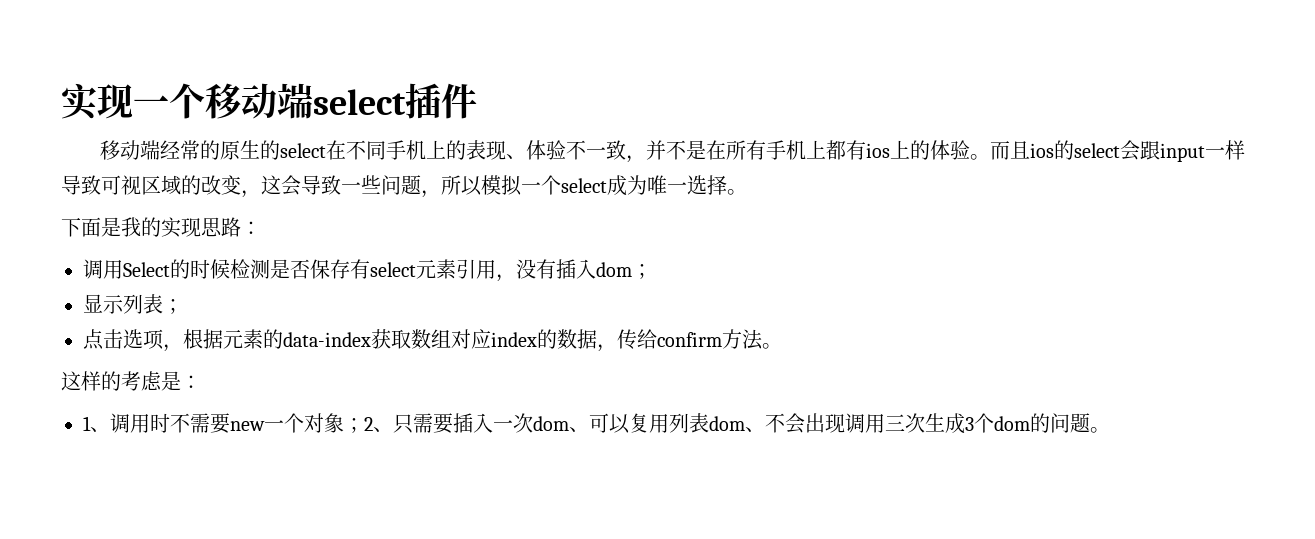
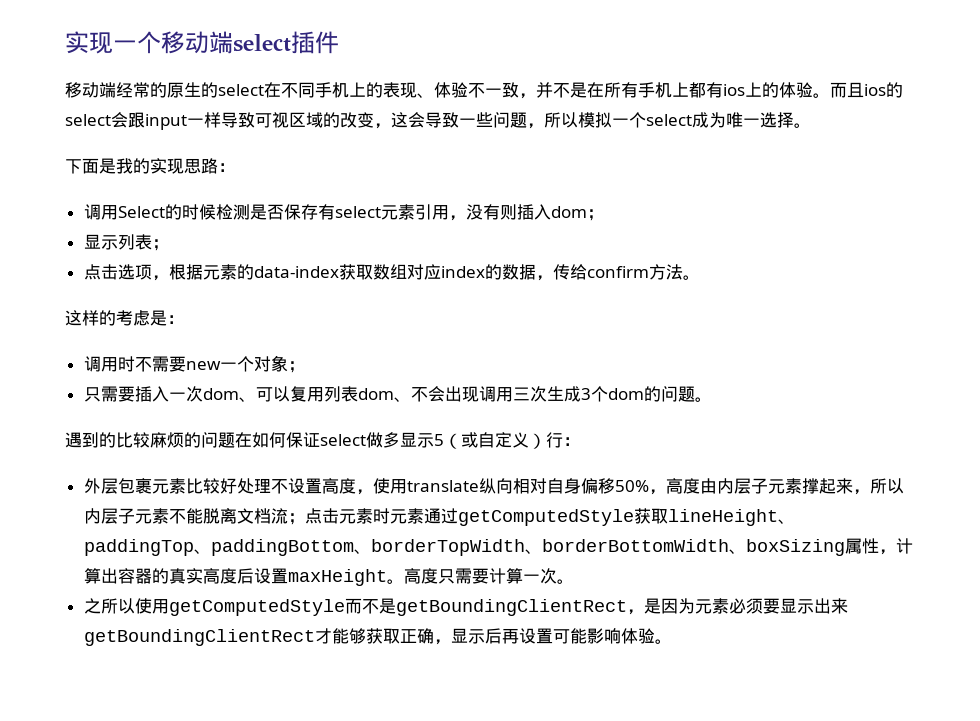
- 调用Select的时候检测是否保存有select元素引用，没有插入dom；
+ 调用Select的时候检测是否保存有select元素引用，没有则插入dom；
- 1、调用时不需要new一个对象；2、只需要插入一次dom、可以复用列表dom、不会出现调用三次生成3个dom的问题。
+ 调用时不需要new一个对象；
+ 只需要插入一次dom、可以复用列表dom、不会出现调用三次生成3个dom的问题。
+ 遇到的比较麻烦的问题在如何保证select做多显示5（或自定义）行：
+ 外层包裹元素比较好处理不设置高度，使用translate纵向相对自身偏移50%，高度由内层子元素撑起来，所以内层子元素不能脱离文档流；点击元素时元素通过getComputedStyle获取lineHeight、paddingTop、paddingBottom、borderTopWidth、borderBottomWidth、boxSizing属性，计算出容器的真实高度后设置maxHeight。高度只需要计算一次。
+ 之所以使用getComputedStyle而不是getBoundingClientRect，是因为元素必须要显示出来getBoundingClientRect才能够获取正确，显示后再设置可能影响体验。

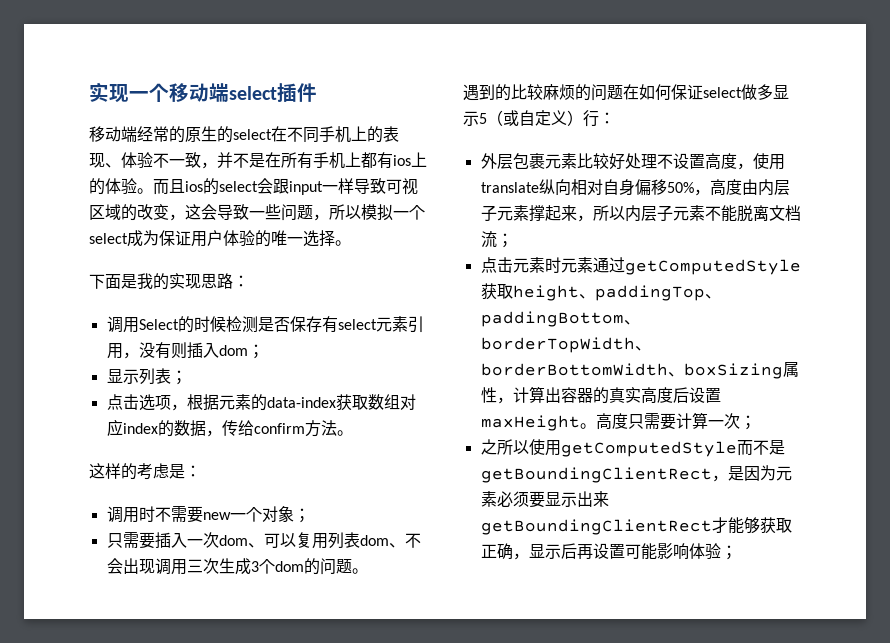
- 而且ios的select会跟input一样导致可视区域的改变，这会导致一些问题，所以模拟一个select成为唯一选择。
+ 而且ios的select会跟input一样导致可视区域的改变，这会导致一些问题，所以模拟一个select成为保证用户体验的唯一选择。
- 外层包裹元素比较好处理不设置高度，使用translate纵向相对自身偏移50%，高度由内层子元素撑起来，所以内层子元素不能脱离文档流；点击元素时元素通过getComputedStyle获取lineHeight、paddingTop、paddingBottom、borderTopWidth、borderBottomWidth、boxSizing属性，计算出容器的真实高度后设置maxHeight。
+ 外层包裹元素比较好处理不设置高度，使用translate纵向相对自身偏移50%，高度由内层子元素撑起来，所以内层子元素不能脱离文档流；
+ 点击元素时元素通过getComputedStyle获取height、paddingTop、paddingBottom、borderTopWidth、borderBottomWidth、boxSizing属性，计算出容器的真实高度后设置maxHeight。
- 高度只需要计算一次。
+ 高度只需要计算一次；
- 之所以使用getComputedStyle而不是getBoundingClientRect，是因为元素必须要显示出来getBoundingClientRect才能够获取正确，显示后再设置可能影响体验。
+ 之所以使用getComputedStyle而不是getBoundingClientRect，是因为元素必须要显示出来getBoundingClientRect才能够获取正确，显示后再设置可能影响体验；

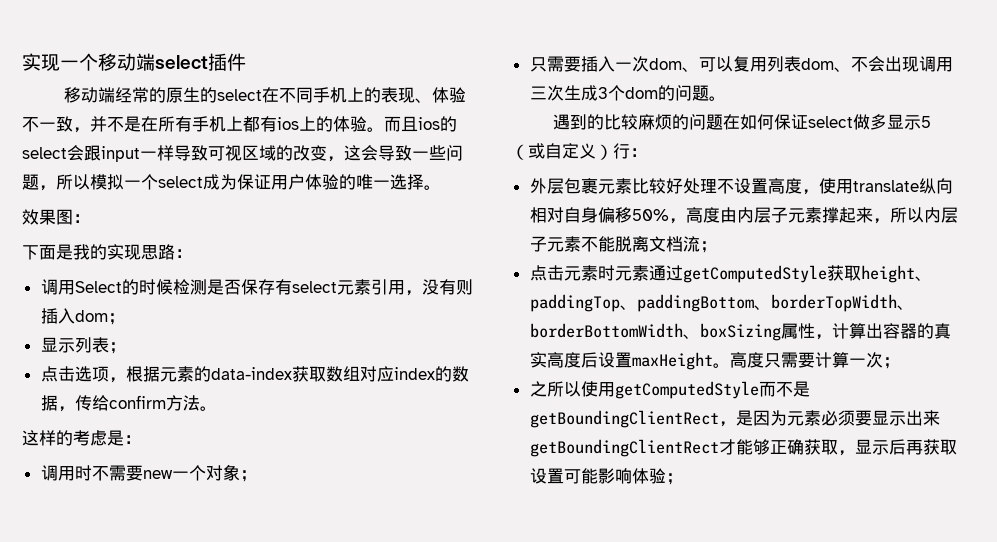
+ 效果图：
- 之所以使用getComputedStyle而不是getBoundingClientRect，是因为元素必须要显示出来getBoundingClientRect才能够获取正确，显示后再设置可能影响体验；
+ 之所以使用getComputedStyle而不是getBoundingClientRect，是因为元素必须要显示出来getBoundingClientRect才能够正确获取，显示后再获取设置可能影响体验；

